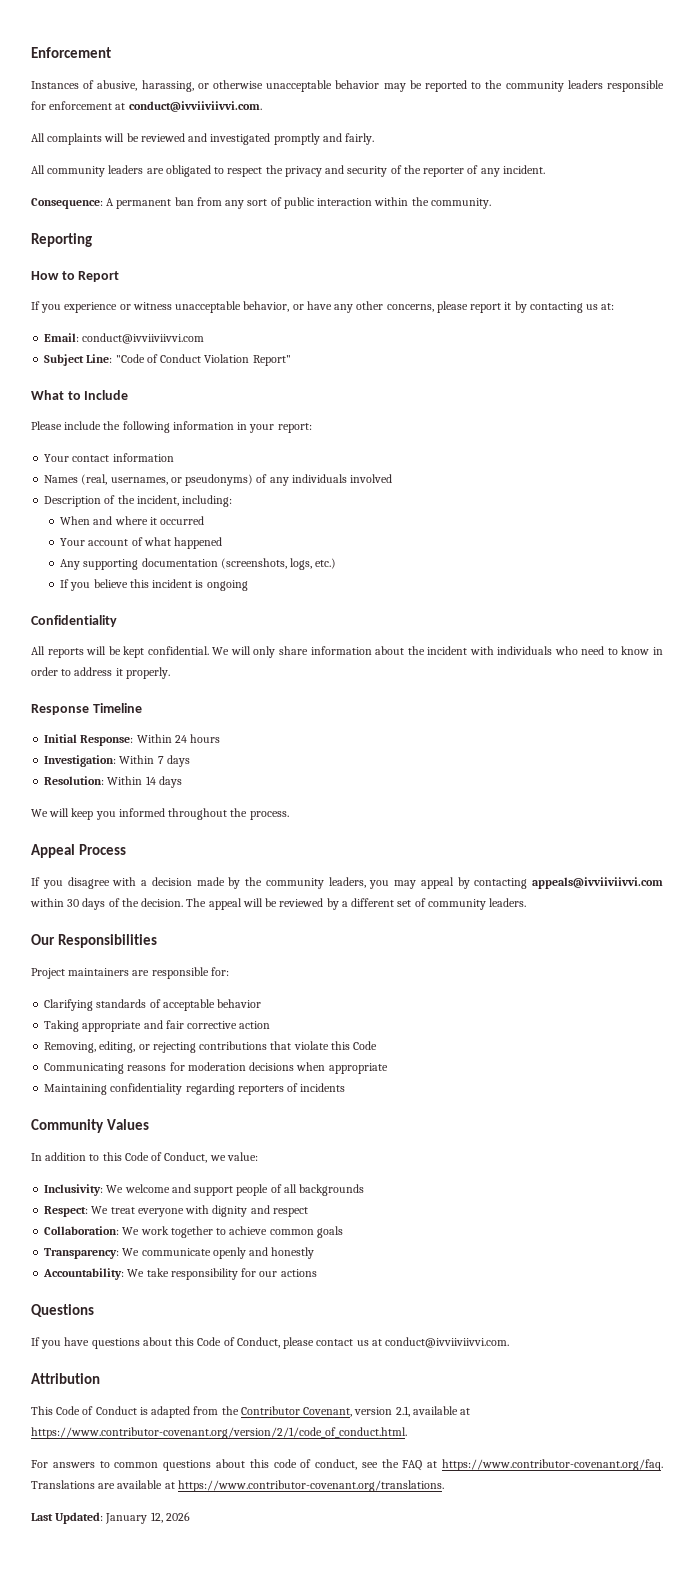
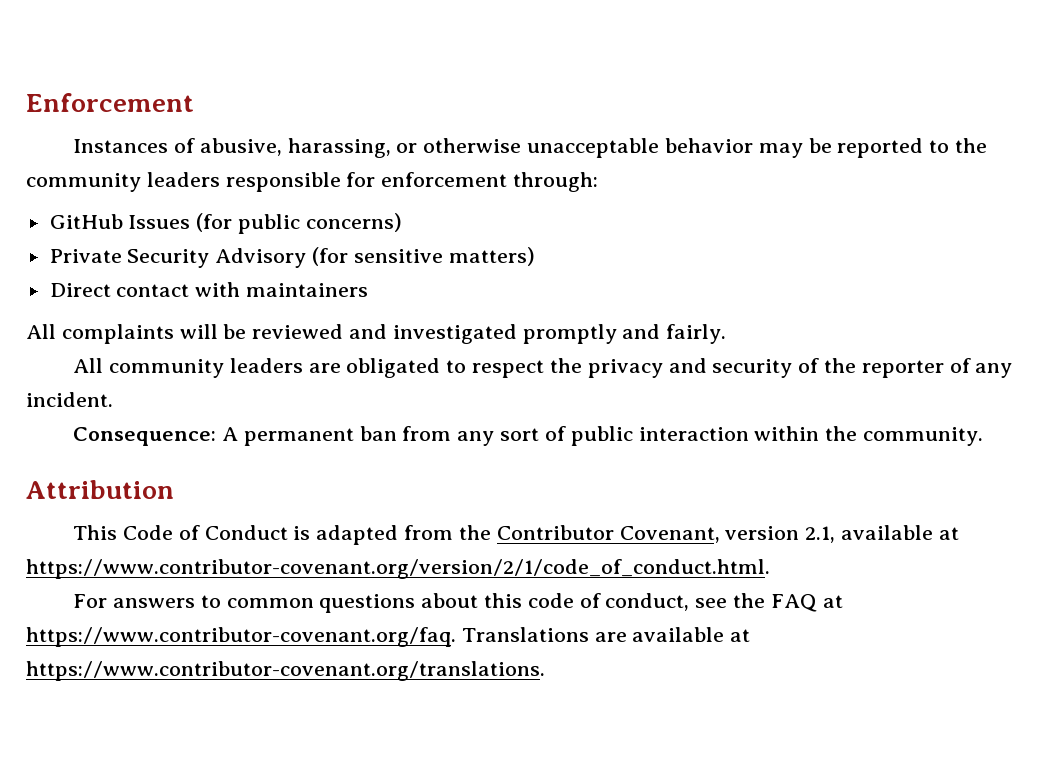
- Instances of abusive, harassing, or otherwise unacceptable behavior may be reported to the community leaders responsible for enforcement at conduct@ivviiviivvi.com.
+ Instances of abusive, harassing, or otherwise unacceptable behavior may be reported to the community leaders responsible for enforcement through:
+ GitHub Issues (for public concerns)
+ Private Security Advisory (for sensitive matters)
+ Direct contact with maintainers
- Reporting
- How to Report
- If you experience or witness unacceptable behavior, or have any other concerns, please report it by contacting us at:
- Email: conduct@ivviiviivvi.com
- Subject Line: "Code of Conduct Violation Report"
- What to Include
- Please include the following information in your report:
- Your contact information
- Names (real, usernames, or pseudonyms) of any individuals involved
- Description of the incident, including:
- When and where it occurred
- Your account of what happened
- Any supporting documentation (screenshots, logs, etc.)
- If you believe this incident is ongoing
- Confidentiality
- All reports will be kept confidential. We will only share information about the incident with individuals who need to know in order to address it properly.
- Response Timeline
- Initial Response: Within 24 hours
- Investigation: Within 7 days
- Resolution: Within 14 days
- We will keep you informed throughout the process.
- Appeal Process
- If you disagree with a decision made by the community leaders, you may appeal by contacting appeals@ivviiviivvi.com within 30 days of the decision. The appeal will be reviewed by a different set of community leaders.
- Our Responsibilities
- Project maintainers are responsible for:
- Clarifying standards of acceptable behavior
- Taking appropriate and fair corrective action
- Removing, editing, or rejecting contributions that violate this Code
- Communicating reasons for moderation decisions when appropriate
- Maintaining confidentiality regarding reporters of incidents
- Community Values
- In addition to this Code of Conduct, we value:
- Inclusivity: We welcome and support people of all backgrounds
- Respect: We treat everyone with dignity and respect
- Collaboration: We work together to achieve common goals
- Transparency: We communicate openly and honestly
- Accountability: We take responsibility for our actions
- Questions
- If you have questions about this Code of Conduct, please contact us at conduct@ivviiviivvi.com.
- Last Updated: January 12, 2026

